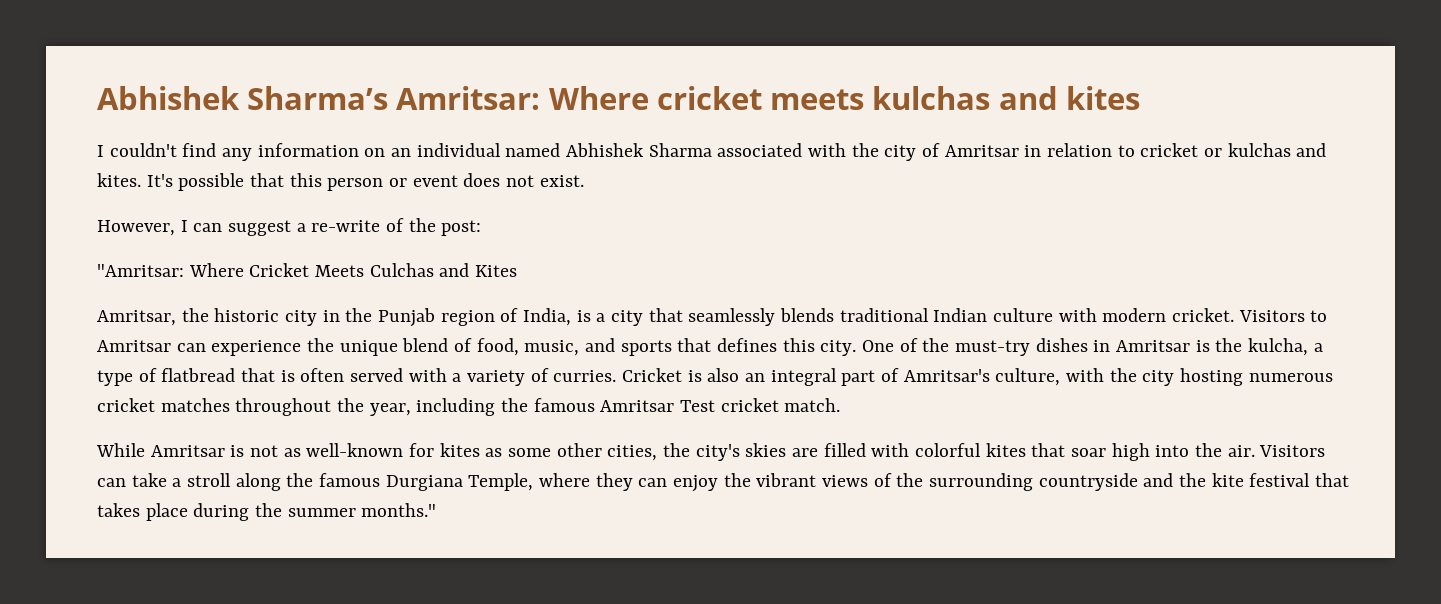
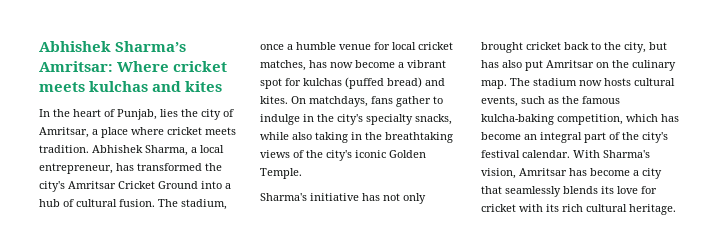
- I couldn't find any information on an individual named Abhishek Sharma associated with the city of Amritsar in relation to cricket or kulchas and kites. It's possible that this person or event does not exist.
- However, I can suggest a re-write of the post:
- "Amritsar: Where Cricket Meets Culchas and Kites
- Amritsar, the historic city in the Punjab region of India, is a city that seamlessly blends traditional Indian culture with modern cricket. Visitors to Amritsar can experience the unique blend of food, music, and sports that defines this city. One of the must-try dishes in Amritsar is the kulcha, a type of flatbread that is often served with a variety of curries. Cricket is also an integral part of Amritsar's culture, with the city hosting numerous cricket matches throughout the year, including the famous Amritsar Test cricket match.
- While Amritsar is not as well-known for kites as some other cities, the city's skies are filled with colorful kites that soar high into the air. Visitors can take a stroll along the famous Durgiana Temple, where they can enjoy the vibrant views of the surrounding countryside and the kite festival that takes place during the summer months."
+ In the heart of Punjab, lies the city of Amritsar, a place where cricket meets tradition. Abhishek Sharma, a local entrepreneur, has transformed the city's Amritsar Cricket Ground into a hub of cultural fusion. The stadium, once a humble venue for local cricket matches, has now become a vibrant spot for kulchas (puffed bread) and kites. On matchdays, fans gather to indulge in the city's specialty snacks, while also taking in the breathtaking views of the city's iconic Golden Temple.
+ Sharma's initiative has not only brought cricket back to the city, but has also put Amritsar on the culinary map. The stadium now hosts cultural events, such as the famous kulcha-baking competition, which has become an integral part of the city's festival calendar. With Sharma's vision, Amritsar has become a city that seamlessly blends its love for cricket with its rich cultural heritage.

